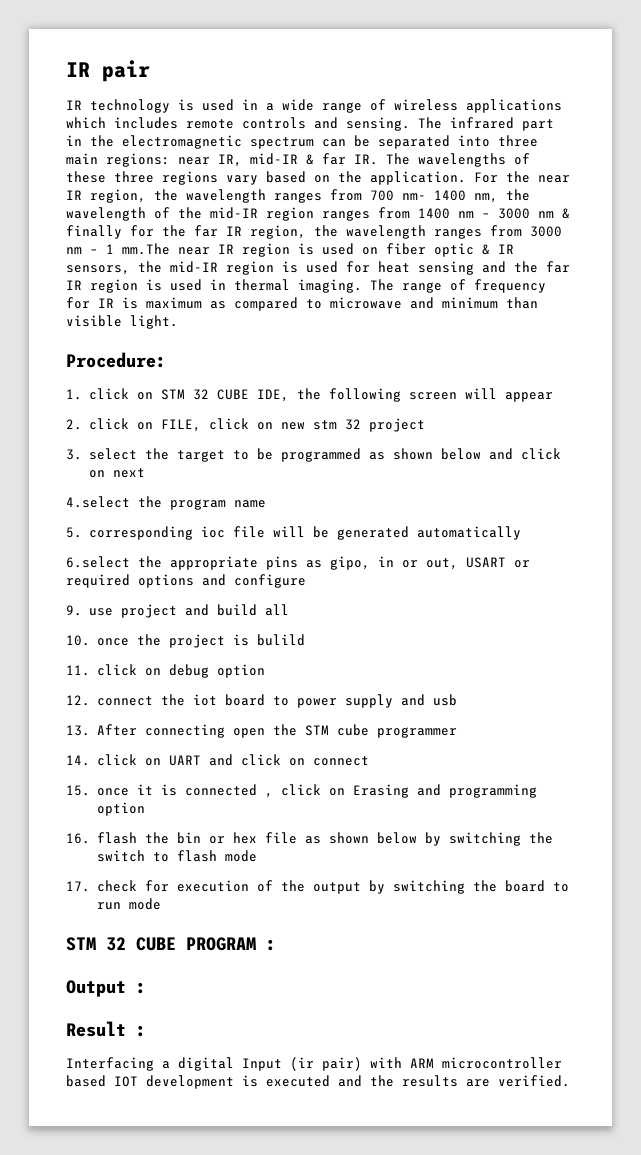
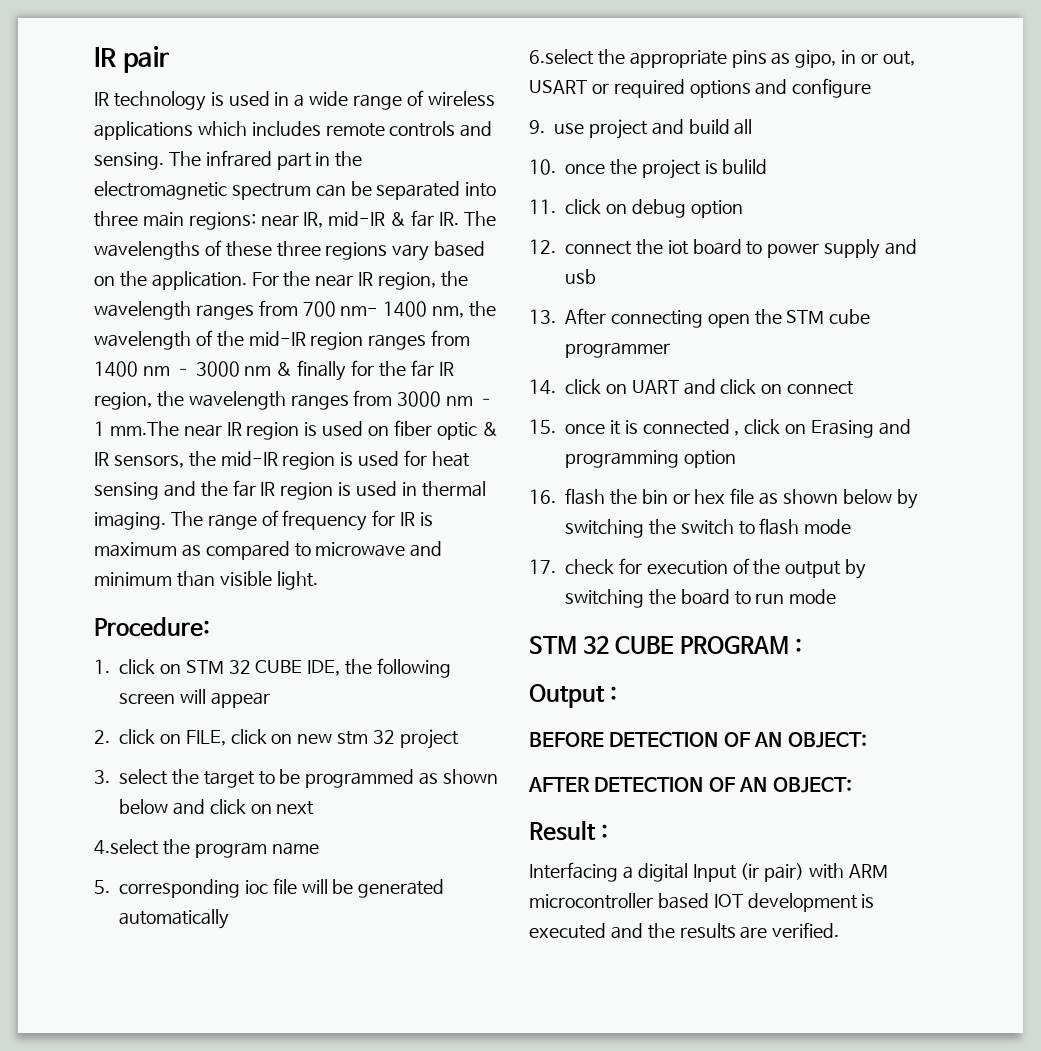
+ BEFORE DETECTION OF AN OBJECT:
+ AFTER DETECTION OF AN OBJECT:

